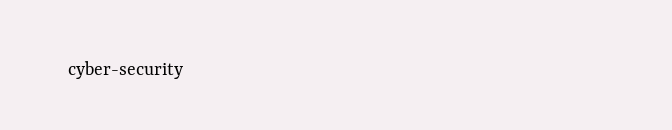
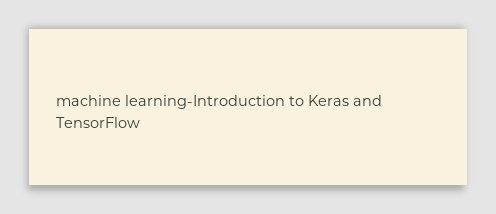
- cyber-security
+ machine learning-Introduction to Keras and TensorFlow

